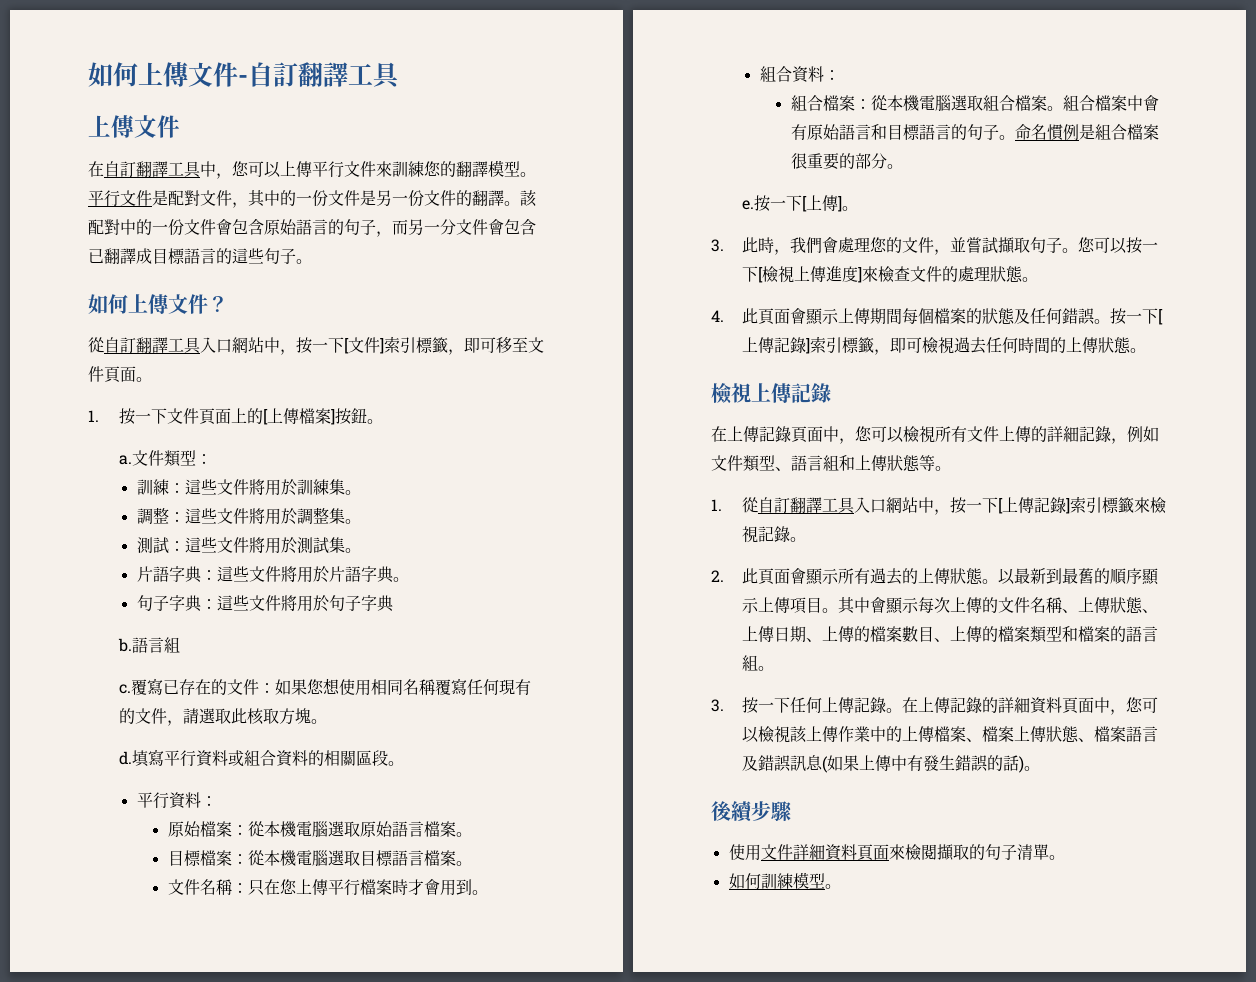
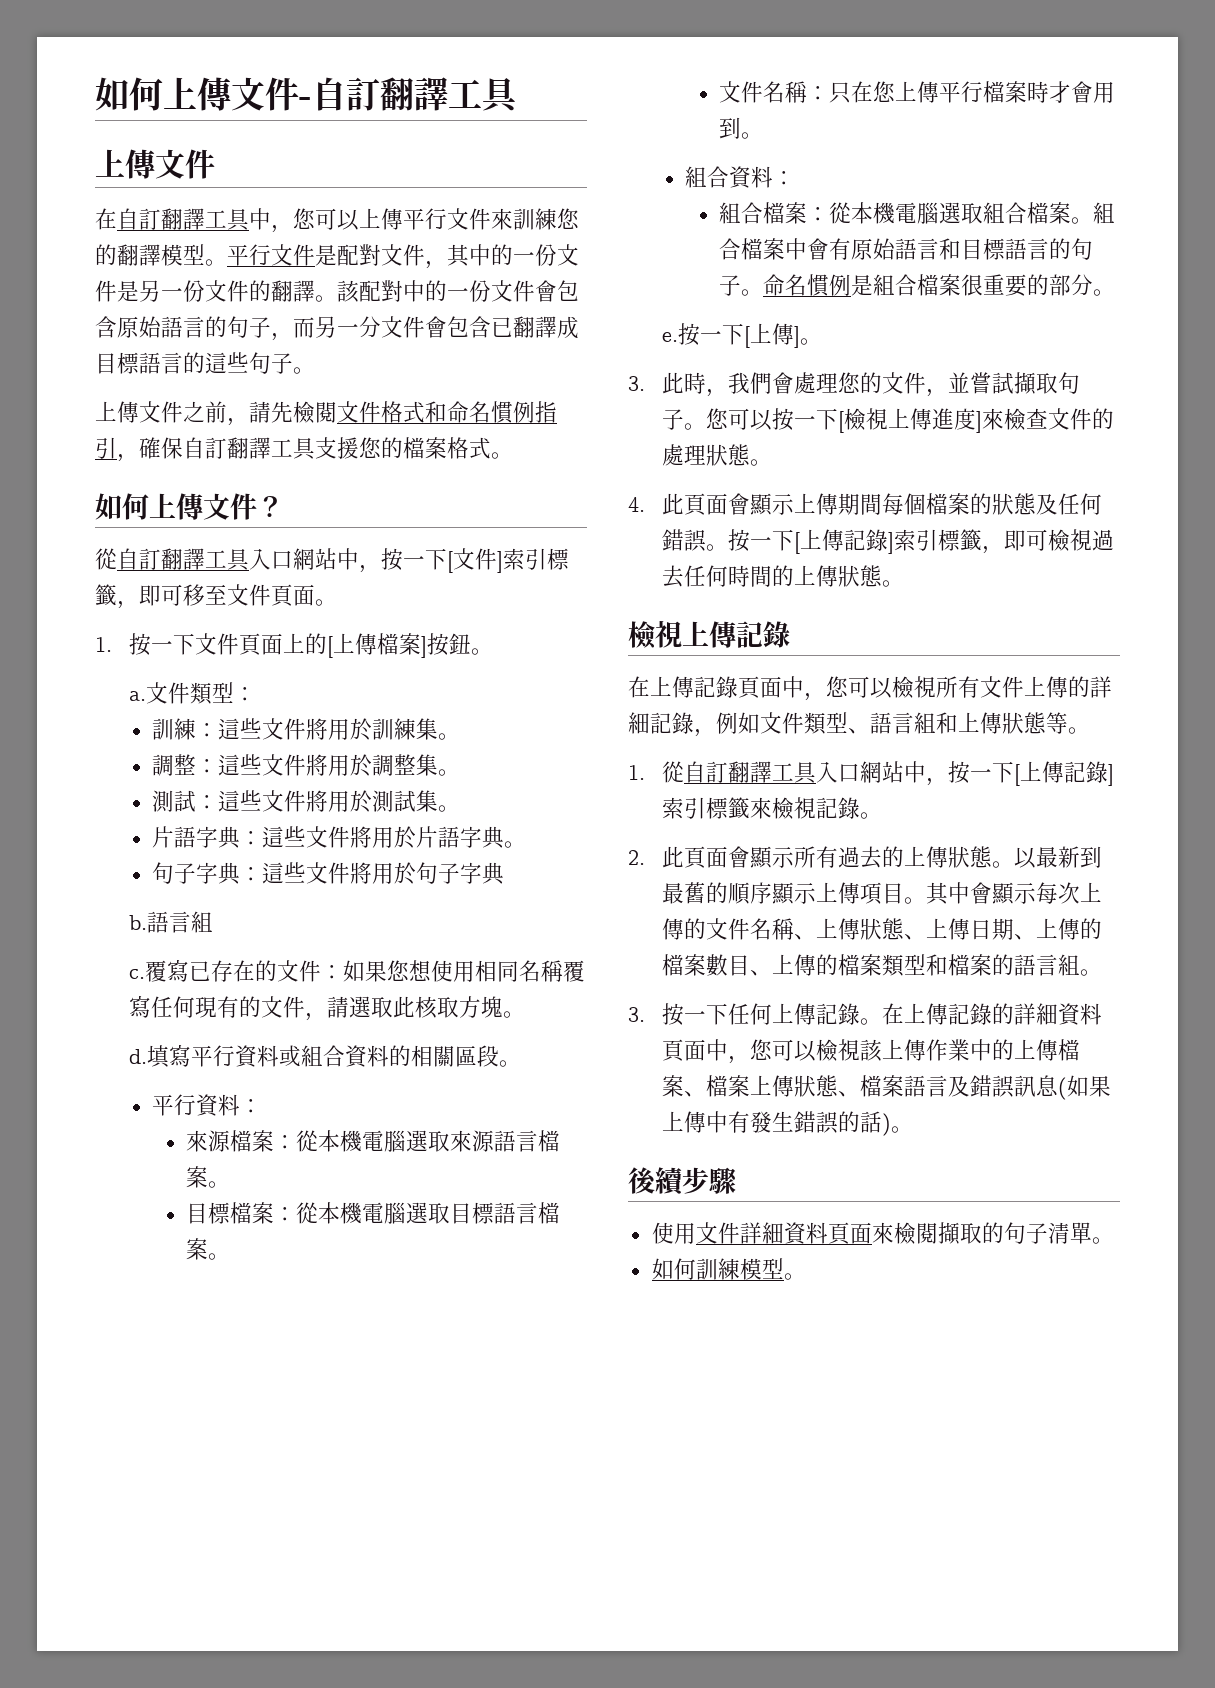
+ 上傳文件之前，請先檢閱文件格式和命名慣例指引，確保自訂翻譯工具支援您的檔案格式。
- 原始檔案：從本機電腦選取原始語言檔案。
+ 來源檔案：從本機電腦選取來源語言檔案。

